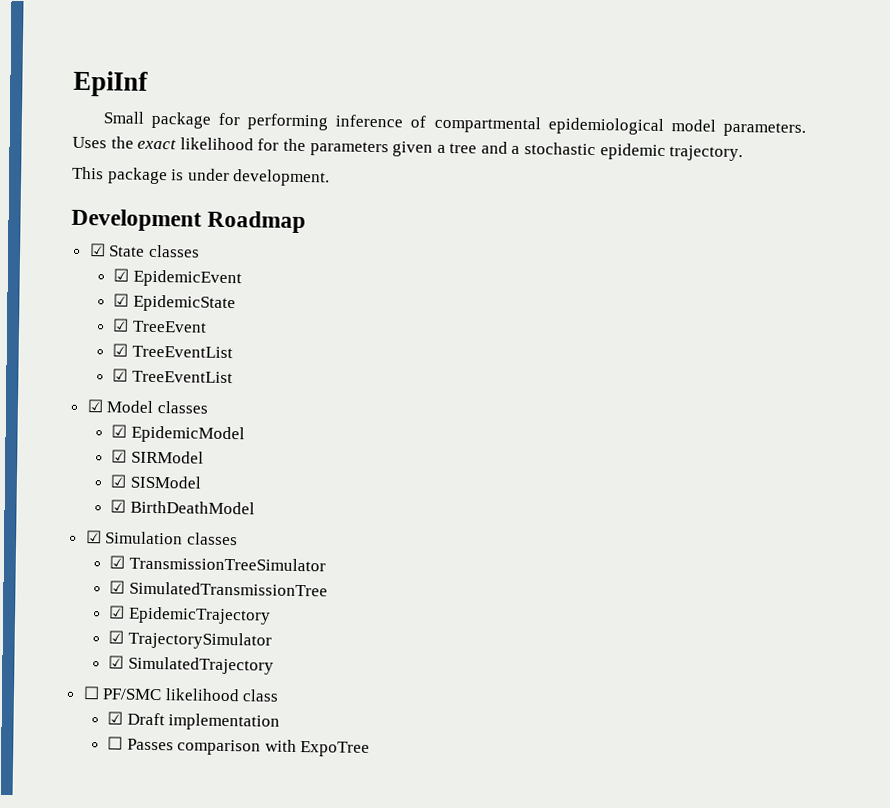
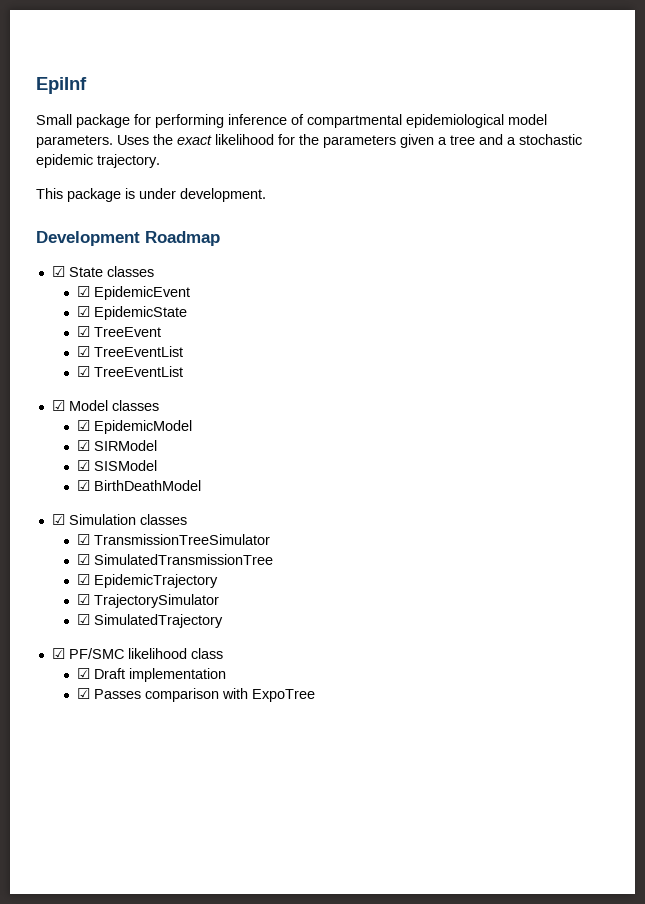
- ☐ PF/SMC likelihood class
+ ☑ PF/SMC likelihood class
- ☐ Passes comparison with ExpoTree
+ ☑ Passes comparison with ExpoTree

